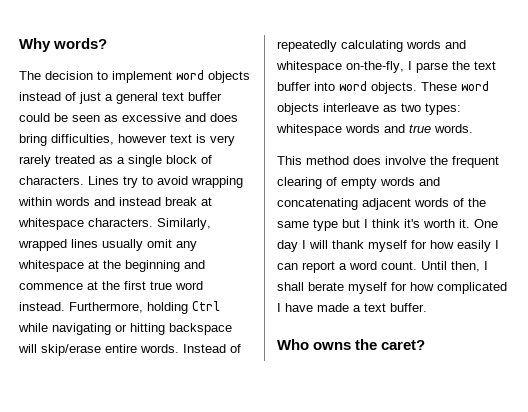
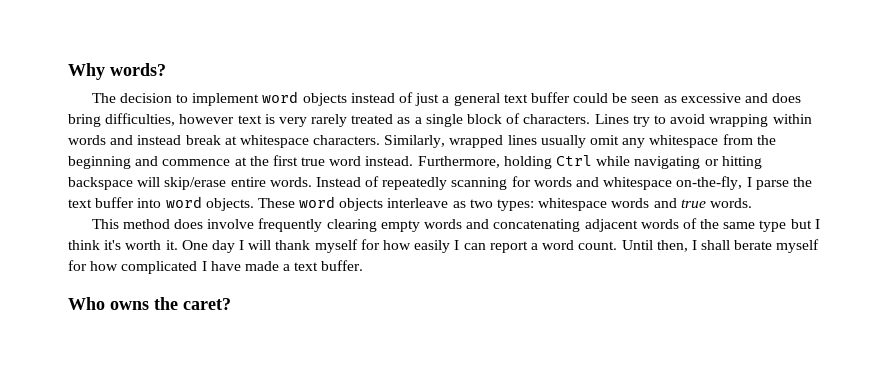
- Similarly, wrapped lines usually omit any whitespace at the beginning and commence at the first true word instead.
+ Similarly, wrapped lines usually omit any whitespace from the beginning and commence at the first true word instead.
- Instead of repeatedly calculating words and whitespace on-the-fly, I parse the text buffer into word objects.
+ Instead of repeatedly scanning for words and whitespace on-the-fly, I parse the text buffer into word objects.
- This method does involve the frequent clearing of empty words and concatenating adjacent words of the same type but I think it's worth it.
+ This method does involve frequently clearing empty words and concatenating adjacent words of the same type but I think it's worth it.

